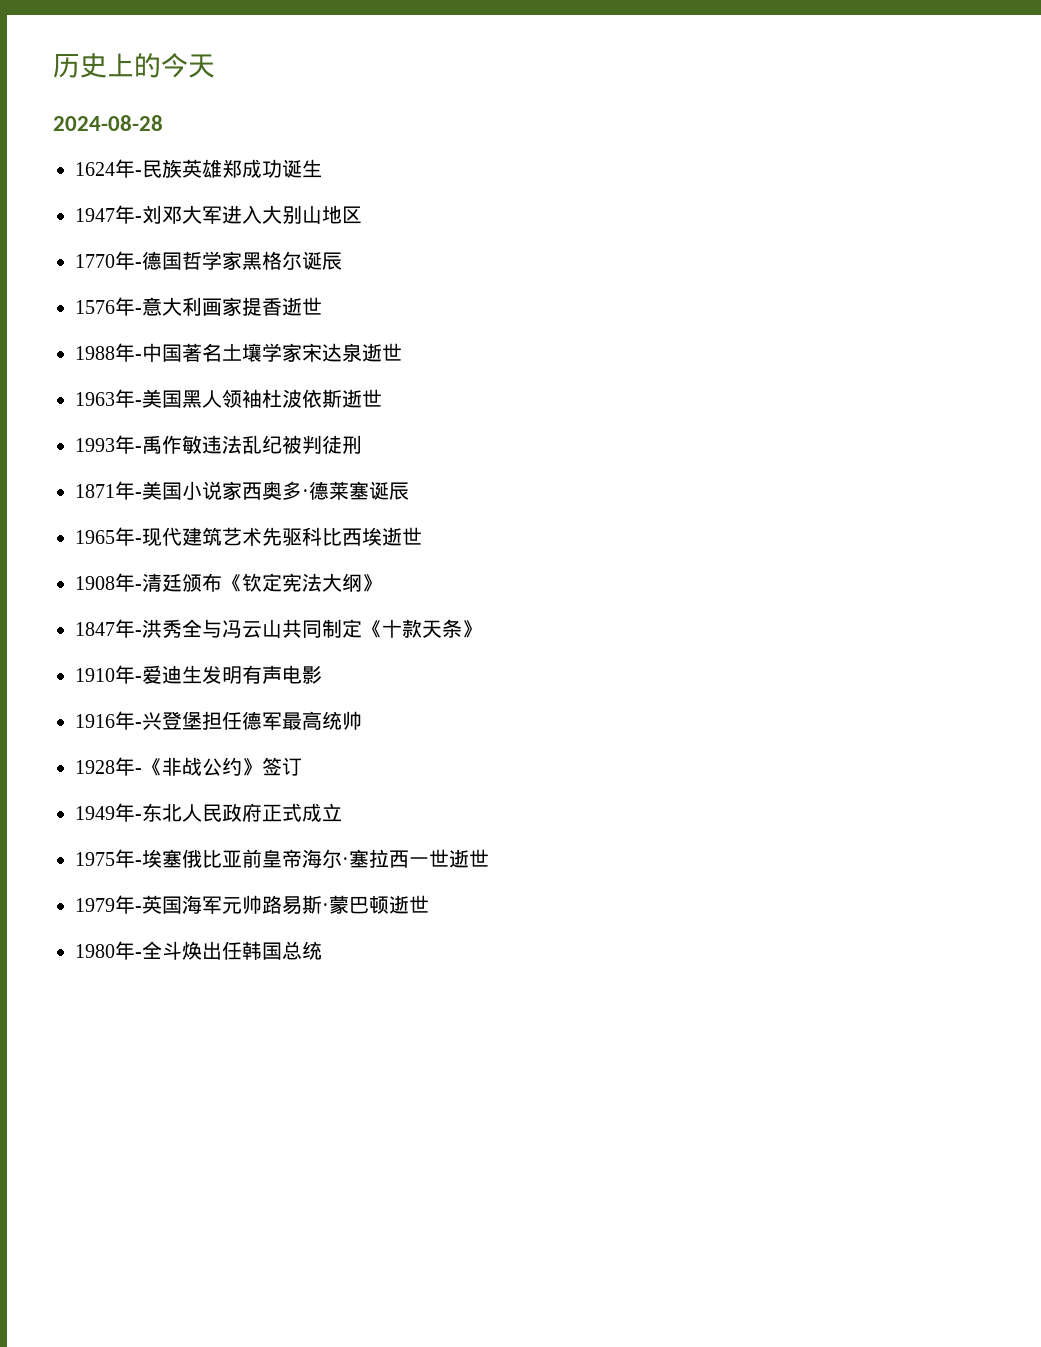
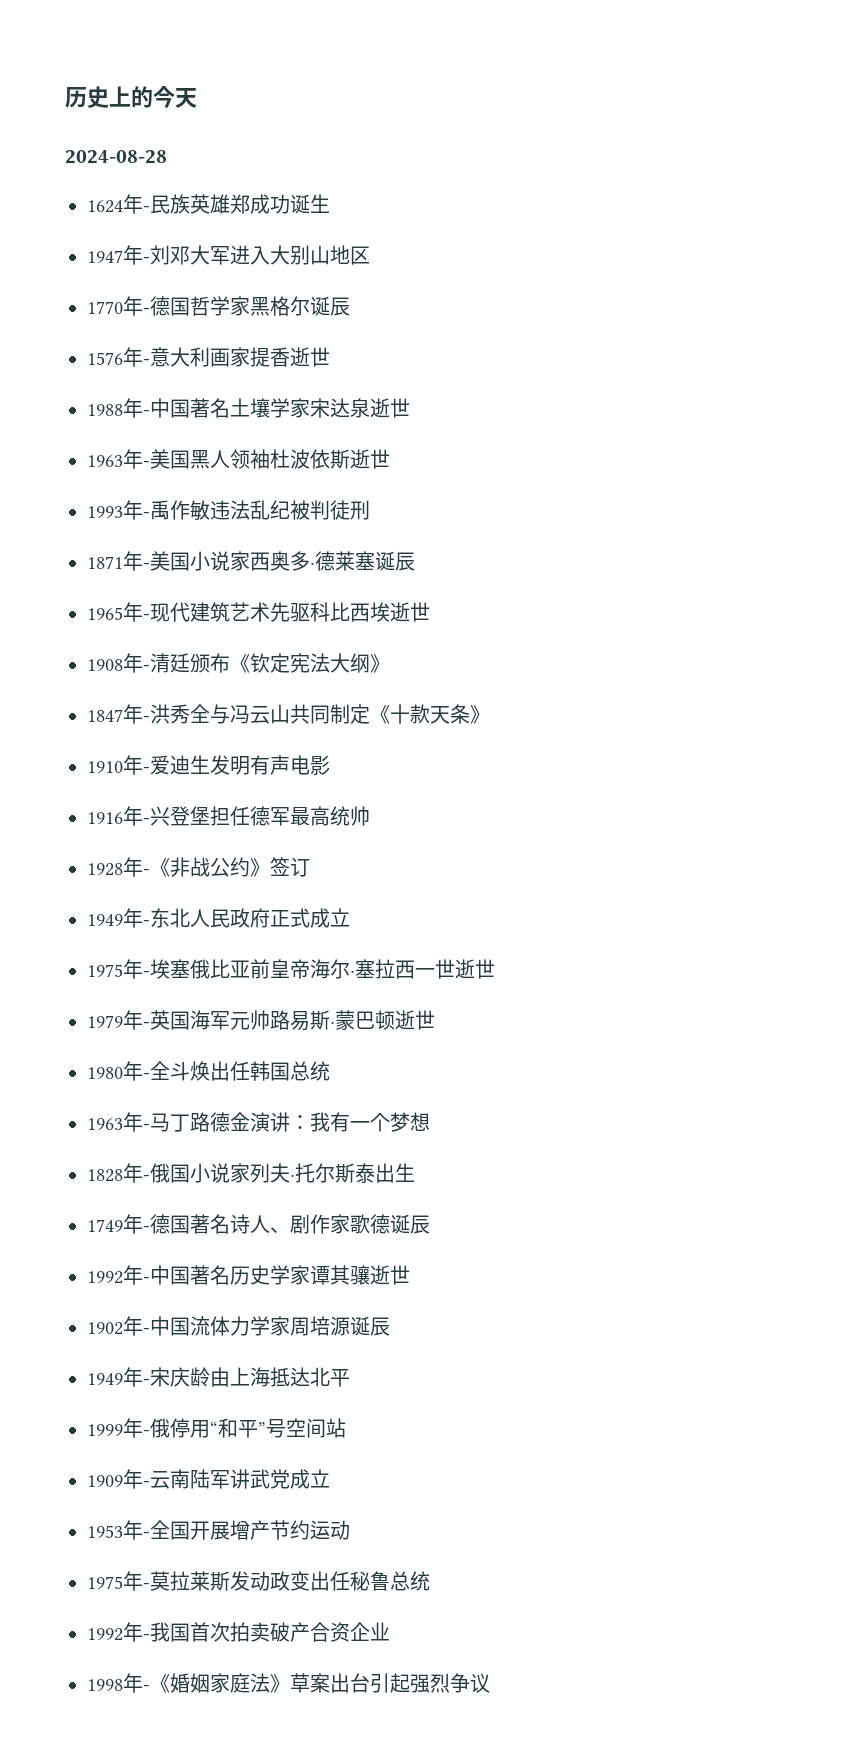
+ 1963年-马丁路德金演讲：我有一个梦想
+ 1828年-俄国小说家列夫·托尔斯泰出生
+ 1749年-德国著名诗人、剧作家歌德诞辰
+ 1992年-中国著名历史学家谭其骧逝世
+ 1902年-中国流体力学家周培源诞辰
+ 1949年-宋庆龄由上海抵达北平
+ 1999年-俄停用“和平”号空间站
+ 1909年-云南陆军讲武党成立
+ 1953年-全国开展增产节约运动
+ 1975年-莫拉莱斯发动政变出任秘鲁总统
+ 1992年-我国首次拍卖破产合资企业
+ 1998年-《婚姻家庭法》草案出台引起强烈争议

